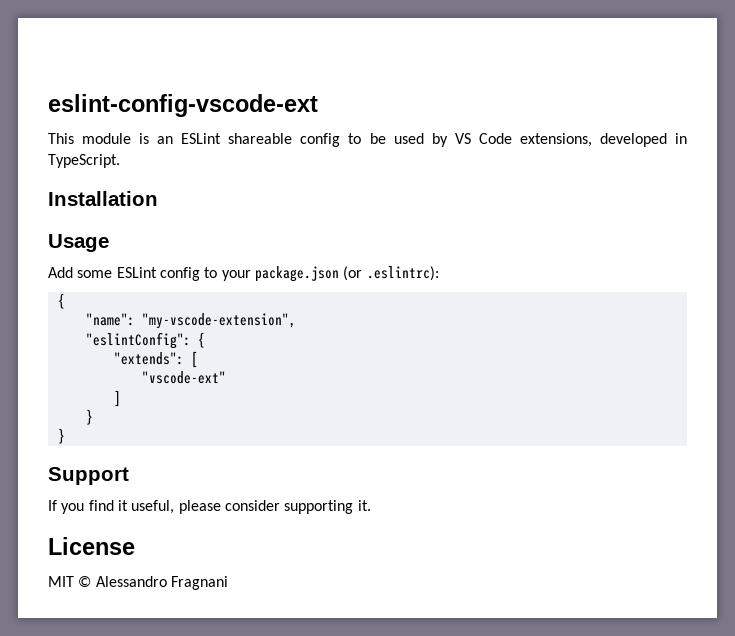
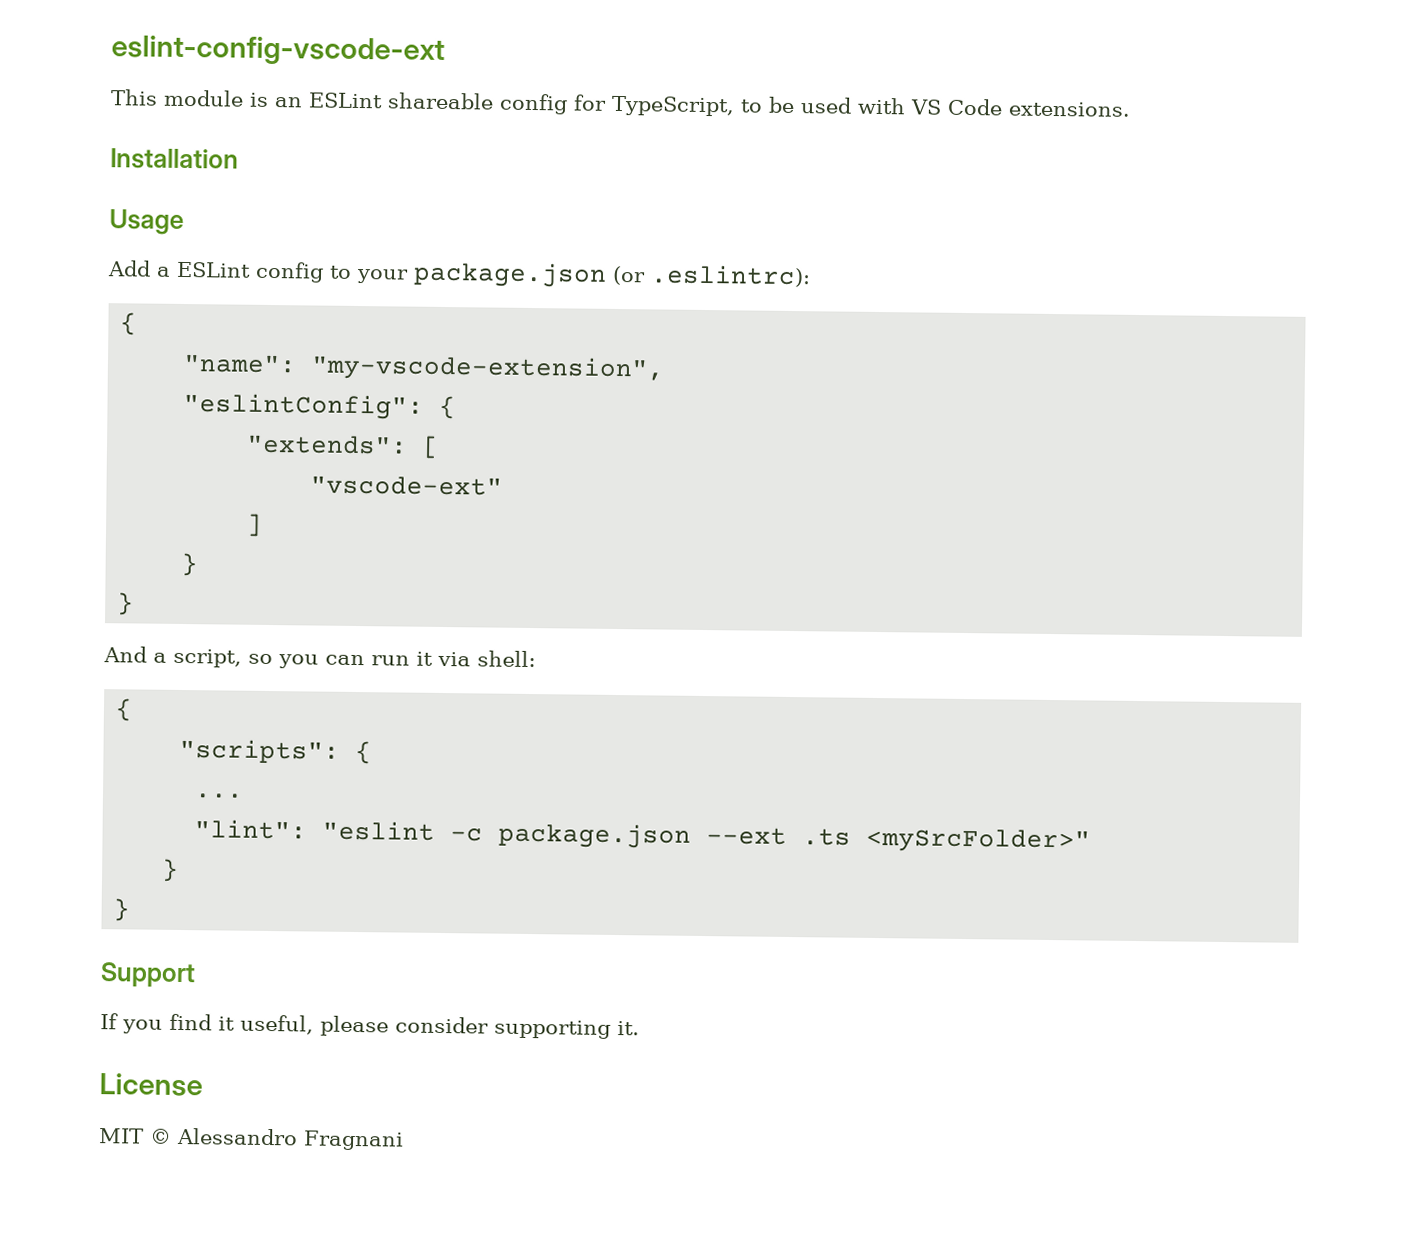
- This module is an ESLint shareable config to be used by VS Code extensions, developed in TypeScript.
+ This module is an ESLint shareable config for TypeScript, to be used with VS Code extensions.
- Add some ESLint config to your package.json (or .eslintrc):
+ Add a ESLint config to your package.json (or .eslintrc):
+ And a script, so you can run it via shell:
+ {
+ "scripts": {
+ ...
+ "lint": "eslint -c package.json --ext .ts <mySrcFolder>"
+ }
+ }

